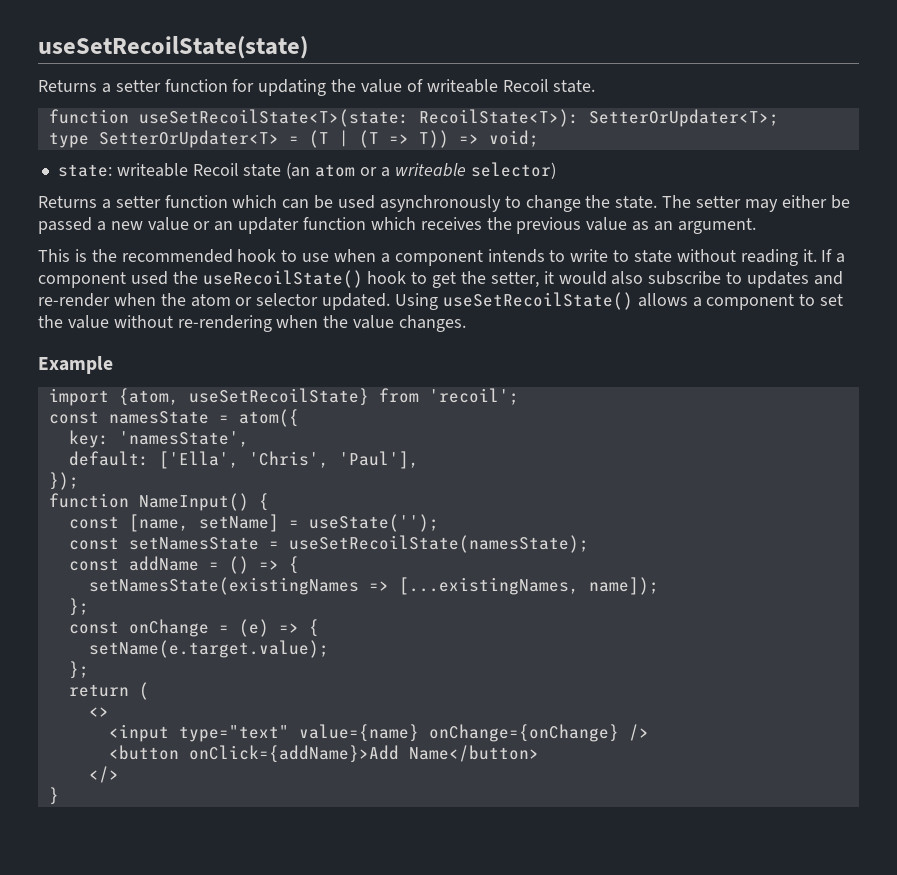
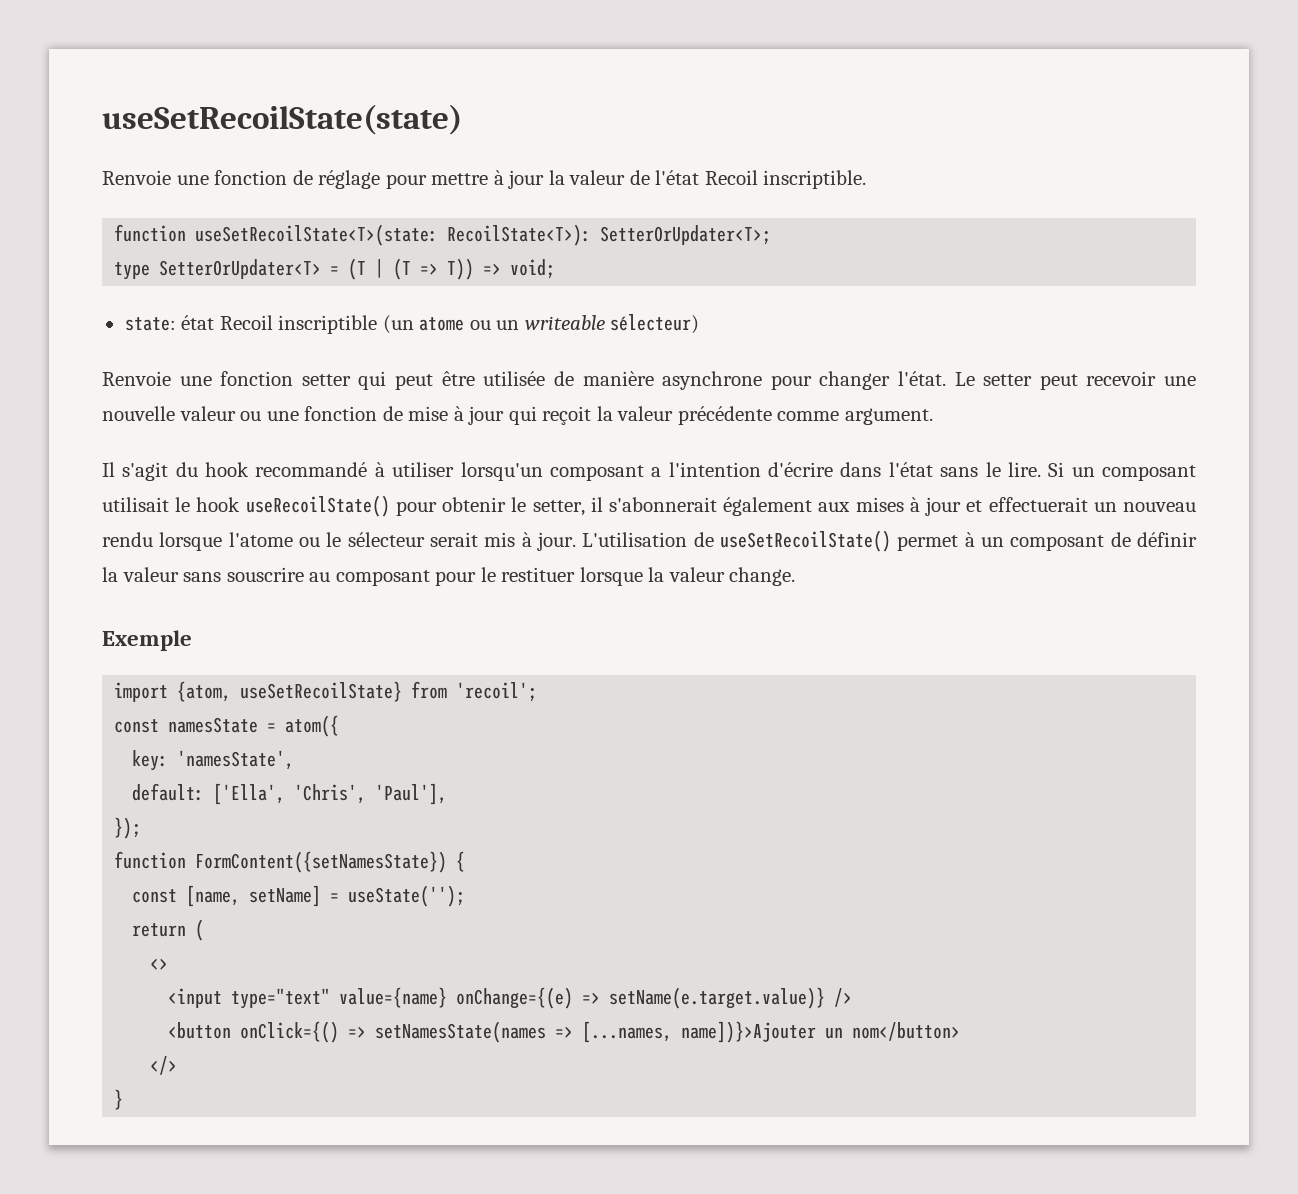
- Returns a setter function for updating the value of writeable Recoil state.
+ Renvoie une fonction de réglage pour mettre à jour la valeur de l'état Recoil inscriptible.
- state: writeable Recoil state (an atom or a writeable selector)
- Returns a setter function which can be used asynchronously to change the state. The setter may either be passed a new value or an updater function which receives the previous value as an argument.
- This is the recommended hook to use when a component intends to write to state without reading it. If a component used the useRecoilState() hook to get the setter, it would also subscribe to updates and re-render when the atom or selector updated. Using useSetRecoilState() allows a component to set the value without re-rendering when the value changes.
- Example
+ state: état Recoil inscriptible (un atome ou un writeable sélecteur)
+ Renvoie une fonction setter qui peut être utilisée de manière asynchrone pour changer l'état. Le setter peut recevoir une nouvelle valeur ou une fonction de mise à jour qui reçoit la valeur précédente comme argument.
+ Il s'agit du hook recommandé à utiliser lorsqu'un composant a l'intention d'écrire dans l'état sans le lire. Si un composant utilisait le hook useRecoilState() pour obtenir le setter, il s'abonnerait également aux mises à jour et effectuerait un nouveau rendu lorsque l'atome ou le sélecteur serait mis à jour. L'utilisation de useSetRecoilState() permet à un composant de définir la valeur sans souscrire au composant pour le restituer lorsque la valeur change.
+ Exemple
- function NameInput() {
+ function FormContent({setNamesState}) {
- const setNamesState = useSetRecoilState(namesState);
- const addName = () => {
- setNamesState(existingNames => [...existingNames, name]);
- };
- const onChange = (e) => {
- setName(e.target.value);
- };
- <input type="text" value={name} onChange={onChange} />
+ <input type="text" value={name} onChange={(e) => setName(e.target.value)} />
- <button onClick={addName}>Add Name</button>
+ <button onClick={() => setNamesState(names => [...names, name])}>Ajouter un nom</button>

